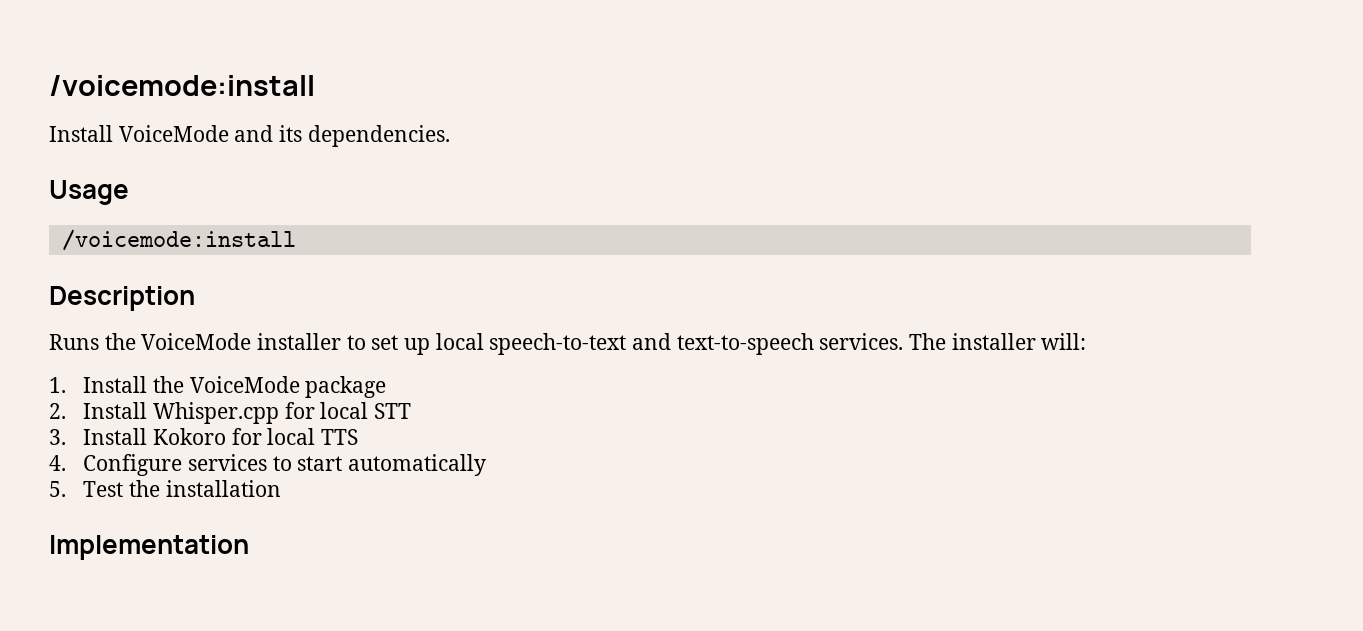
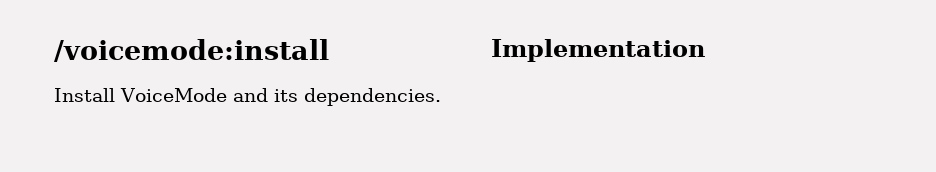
- Usage
- /voicemode:install
- Description
- Runs the VoiceMode installer to set up local speech-to-text and text-to-speech services. The installer will:
- 1. Install the VoiceMode package
- 2. Install Whisper.cpp for local STT
- 3. Install Kokoro for local TTS
- 4. Configure services to start automatically
- 5. Test the installation

